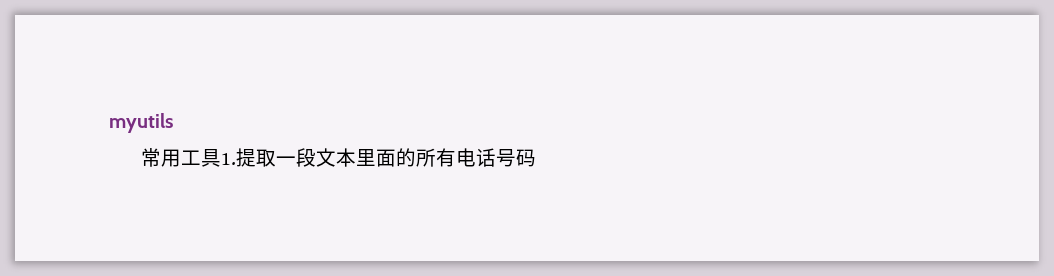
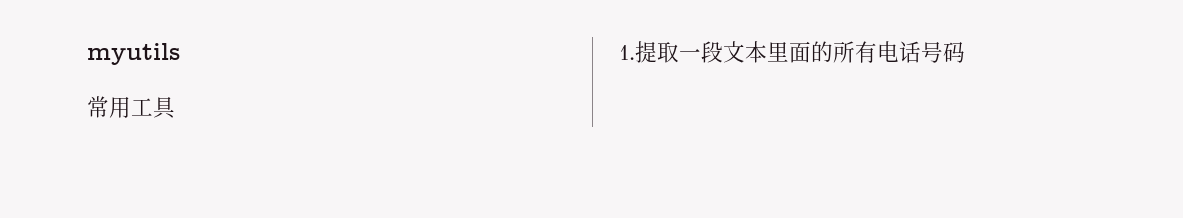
- 常用工具1.提取一段文本里面的所有电话号码
+ 常用工具
+ 1.提取一段文本里面的所有电话号码

